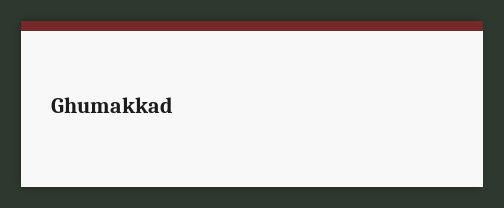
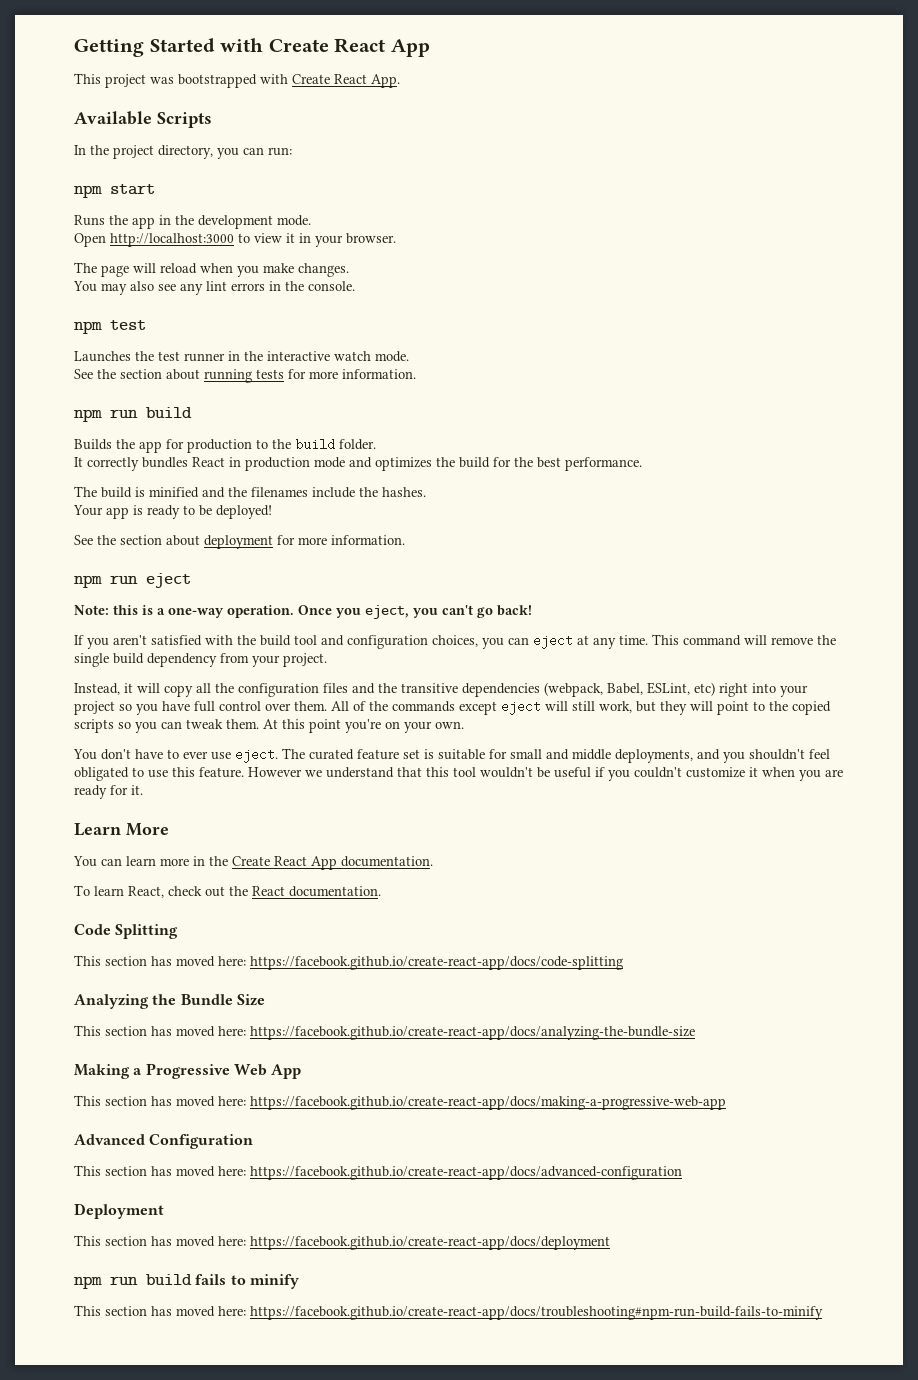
- Ghumakkad
+ Getting Started with Create React App
+ This project was bootstrapped with Create React App.
+ Available Scripts
+ In the project directory, you can run:
+ npm start
+ Runs the app in the development mode.
+ Open http://localhost:3000 to view it in your browser.
+ The page will reload when you make changes.
+ You may also see any lint errors in the console.
+ npm test
+ Launches the test runner in the interactive watch mode.
+ See the section about running tests for more information.
+ npm run build
+ Builds the app for production to the build folder.
+ It correctly bundles React in production mode and optimizes the build for the best performance.
+ The build is minified and the filenames include the hashes.
+ Your app is ready to be deployed!
+ See the section about deployment for more information.
+ npm run eject
+ Note: this is a one-way operation. Once you eject, you can't go back!
+ If you aren't satisfied with the build tool and configuration choices, you can eject at any time. This command will remove the single build dependency from your project.
+ Instead, it will copy all the configuration files and the transitive dependencies (webpack, Babel, ESLint, etc) right into your project so you have full control over them. All of the commands except eject will still work, but they will point to the copied scripts so you can tweak them. At this point you're on your own.
+ You don't have to ever use eject. The curated feature set is suitable for small and middle deployments, and you shouldn't feel obligated to use this feature. However we understand that this tool wouldn't be useful if you couldn't customize it when you are ready for it.
+ Learn More
+ You can learn more in the Create React App documentation.
+ To learn React, check out the React documentation.
+ Code Splitting
+ This section has moved here: https://facebook.github.io/create-react-app/docs/code-splitting
+ Analyzing the Bundle Size
+ This section has moved here: https://facebook.github.io/create-react-app/docs/analyzing-the-bundle-size
+ Making a Progressive Web App
+ This section has moved here: https://facebook.github.io/create-react-app/docs/making-a-progressive-web-app
+ Advanced Configuration
+ This section has moved here: https://facebook.github.io/create-react-app/docs/advanced-configuration
+ Deployment
+ This section has moved here: https://facebook.github.io/create-react-app/docs/deployment
+ npm run build fails to minify
+ This section has moved here: https://facebook.github.io/create-react-app/docs/troubleshooting#npm-run-build-fails-to-minify

